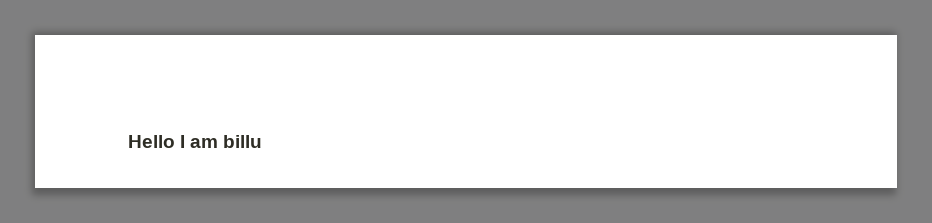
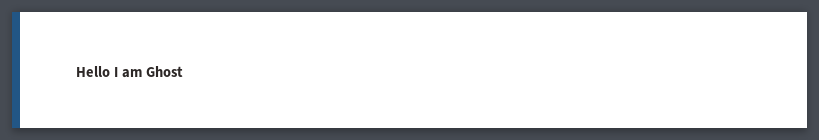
- Hello I am billu
+ Hello I am Ghost

